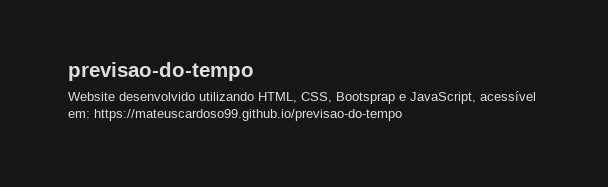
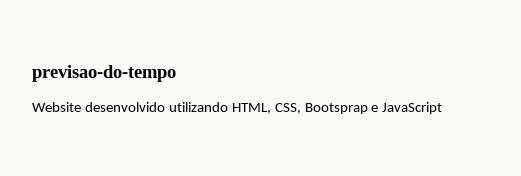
- Website desenvolvido utilizando HTML, CSS, Bootsprap e JavaScript, acessível em: https://mateuscardoso99.github.io/previsao-do-tempo
+ Website desenvolvido utilizando HTML, CSS, Bootsprap e JavaScript

